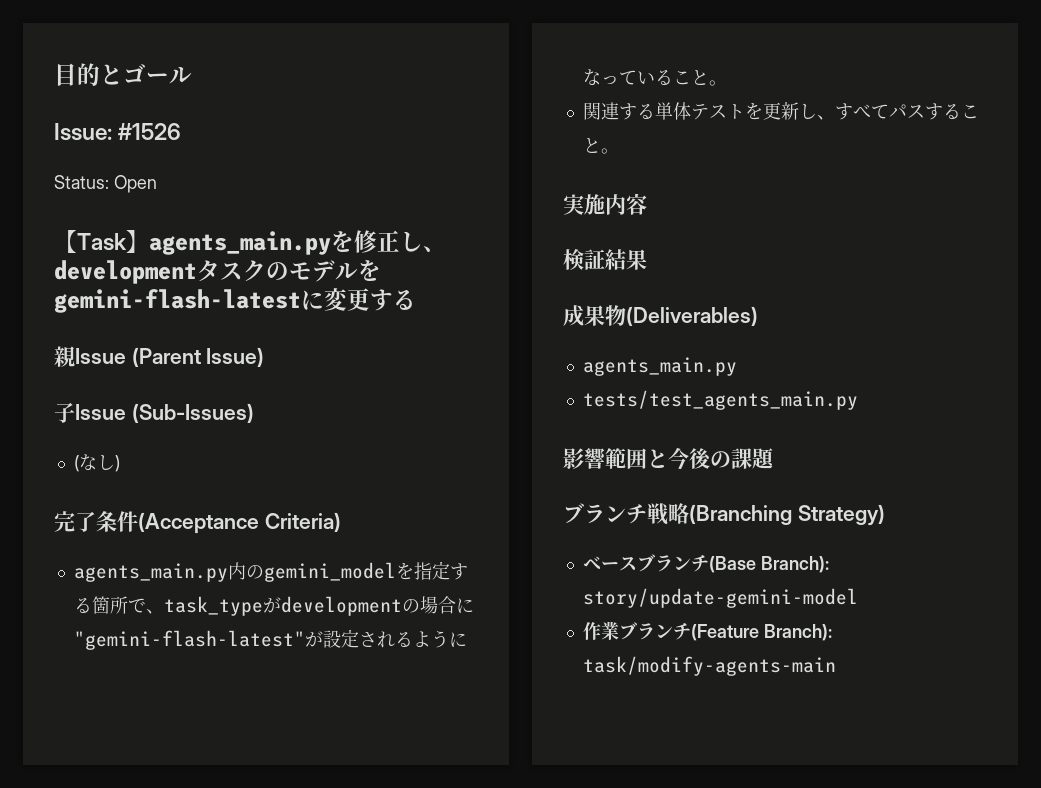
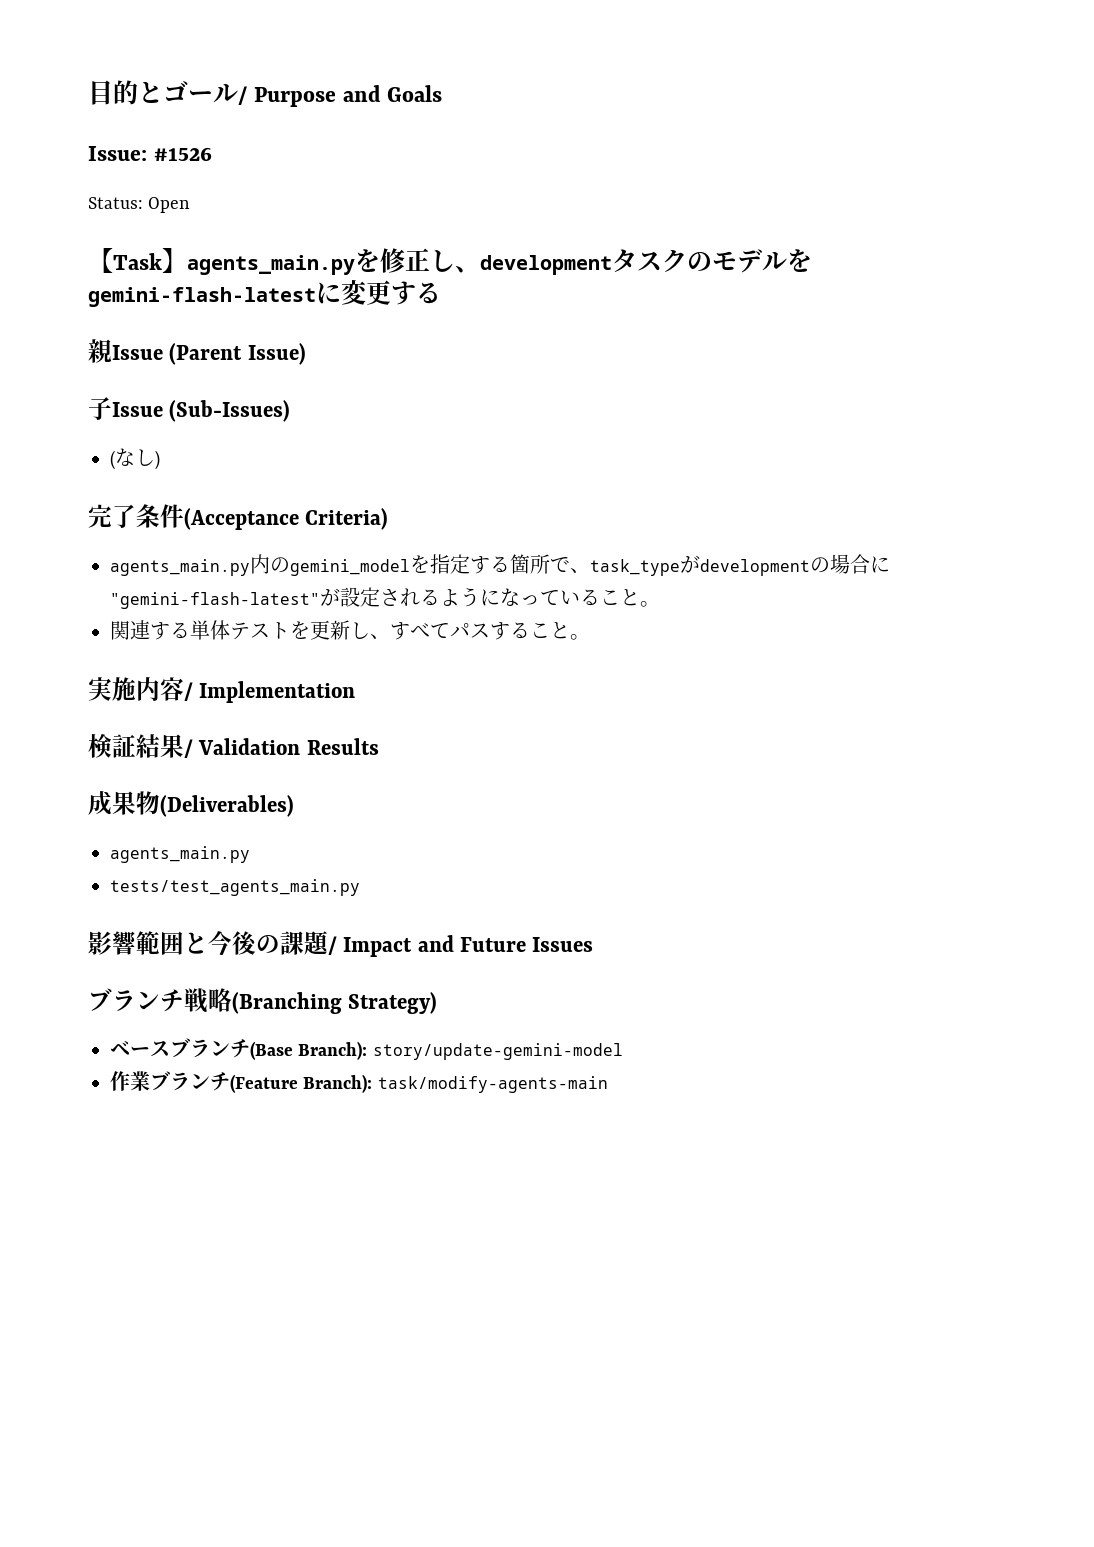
- 目的とゴール
+ 目的とゴール/ Purpose and Goals
- 実施内容
+ 実施内容/ Implementation
- 検証結果
+ 検証結果/ Validation Results
- 影響範囲と今後の課題
+ 影響範囲と今後の課題/ Impact and Future Issues

